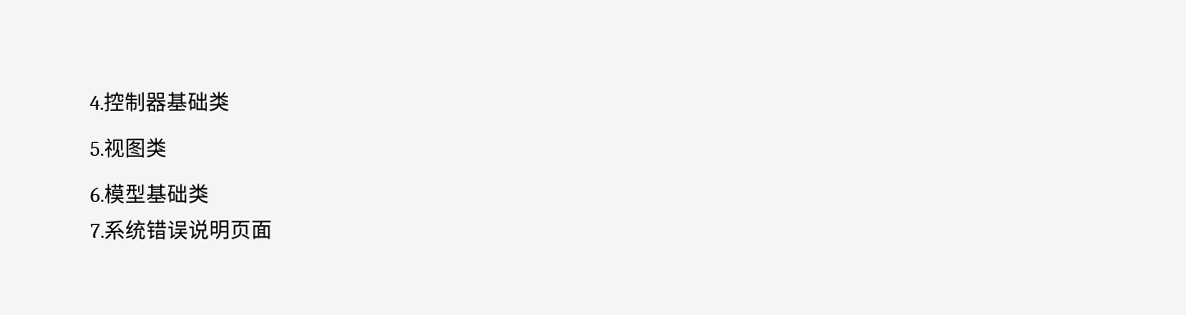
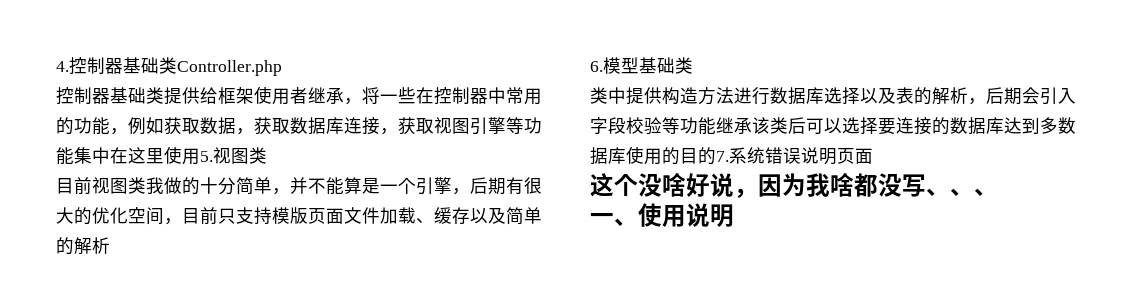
- 4.控制器基础类
- 5.视图类
+ 4.控制器基础类Controller.php
+ 控制器基础类提供给框架使用者继承，将一些在控制器中常用的功能，例如获取数据，获取数据库连接，获取视图引擎等功能集中在这里使用5.视图类
+ 目前视图类我做的十分简单，并不能算是一个引擎，后期有很大的优化空间，目前只支持模版页面文件加载、缓存以及简单的解析
  6.模型基础类
- 7.系统错误说明页面
+ 类中提供构造方法进行数据库选择以及表的解析，后期会引入字段校验等功能继承该类后可以选择要连接的数据库达到多数据库使用的目的7.系统错误说明页面
+ 这个没啥好说，因为我啥都没写、、、
+ 一、使用说明

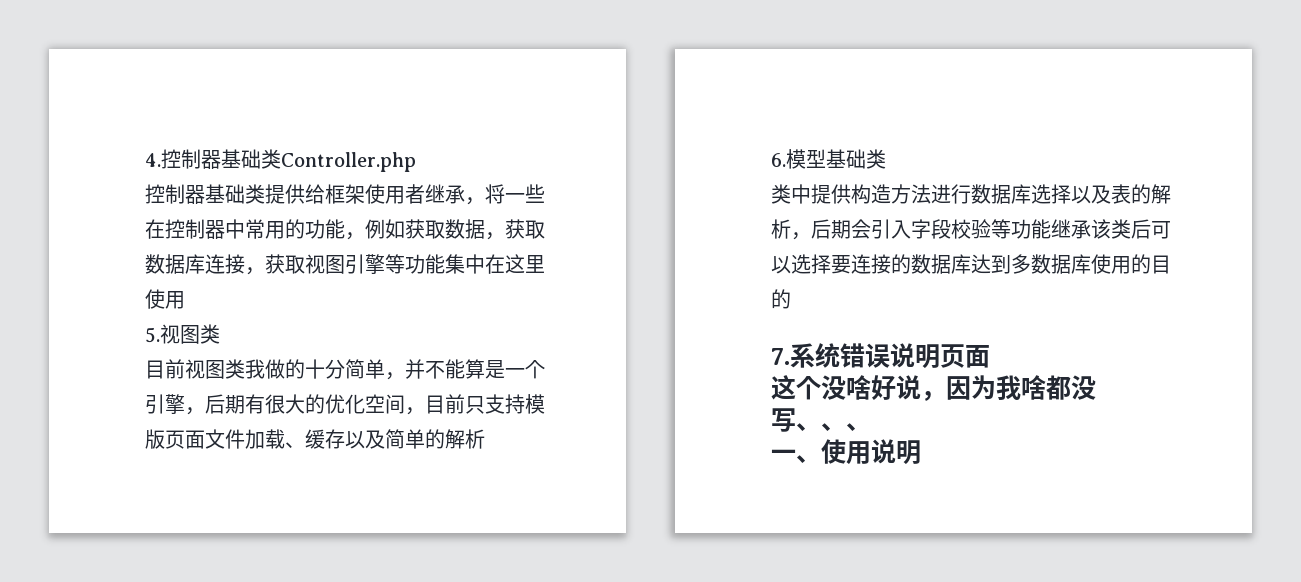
- 控制器基础类提供给框架使用者继承，将一些在控制器中常用的功能，例如获取数据，获取数据库连接，获取视图引擎等功能集中在这里使用5.视图类
+ 控制器基础类提供给框架使用者继承，将一些在控制器中常用的功能，例如获取数据，获取数据库连接，获取视图引擎等功能集中在这里使用
+ 5.视图类
- 类中提供构造方法进行数据库选择以及表的解析，后期会引入字段校验等功能继承该类后可以选择要连接的数据库达到多数据库使用的目的7.系统错误说明页面
+ 类中提供构造方法进行数据库选择以及表的解析，后期会引入字段校验等功能继承该类后可以选择要连接的数据库达到多数据库使用的目的
+ 7.系统错误说明页面

